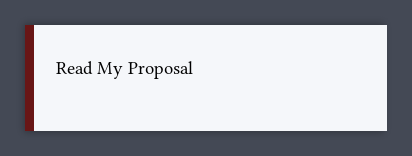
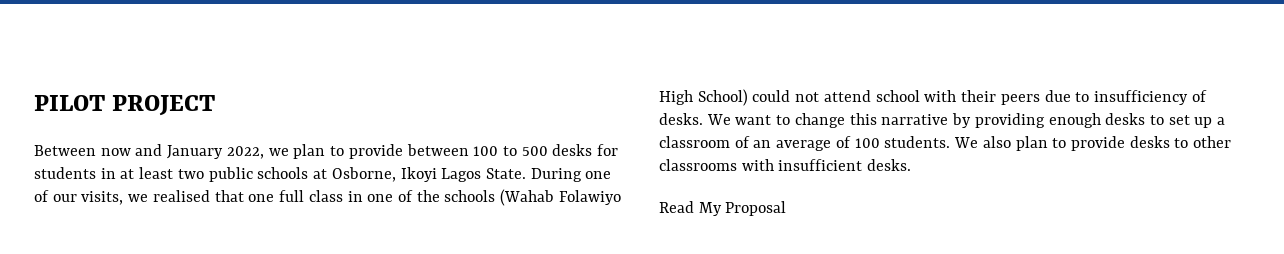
+ PILOT PROJECT
+ Between now and January 2022, we plan to provide between 100 to 500 desks for students in at least two public schools at Osborne, Ikoyi Lagos State. During one of our visits, we realised that one full class in one of the schools (Wahab Folawiyo High School) could not attend school with their peers due to insufficiency of desks. We want to change this narrative by providing enough desks to set up a classroom of an average of 100 students. We also plan to provide desks to other classrooms with insufficient desks.

